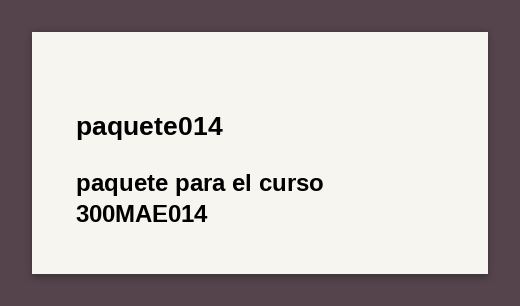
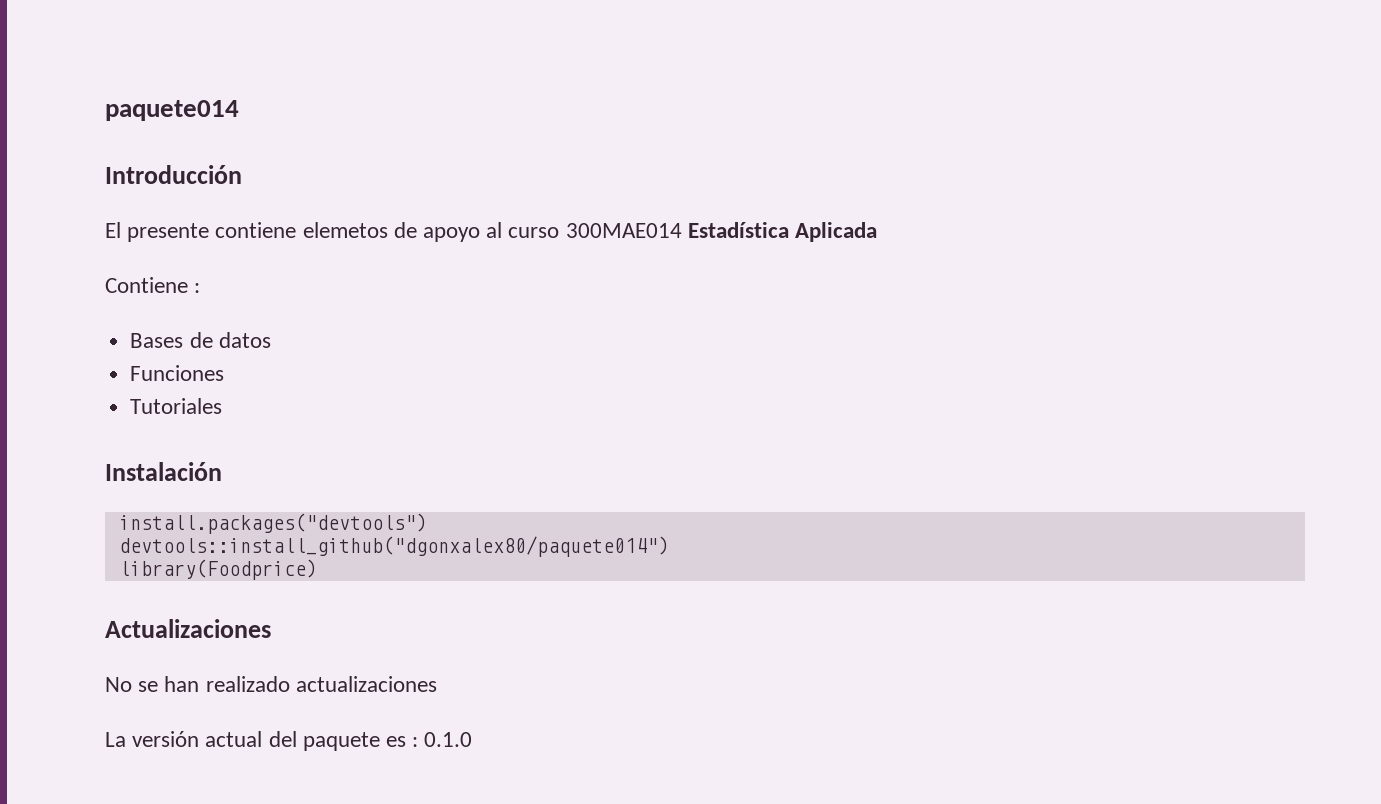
- paquete para el curso 300MAE014
+ Introducción
+ El presente contiene elemetos de apoyo al curso 300MAE014 Estadística Aplicada
+ Contiene :
+ Bases de datos
+ Funciones
+ Tutoriales
+ Instalación
+ install.packages("devtools")
+ devtools::install_github("dgonxalex80/paquete014")
+ library(Foodprice)
+ Actualizaciones
+ No se han realizado actualizaciones
+ La versión actual del paquete es : 0.1.0

